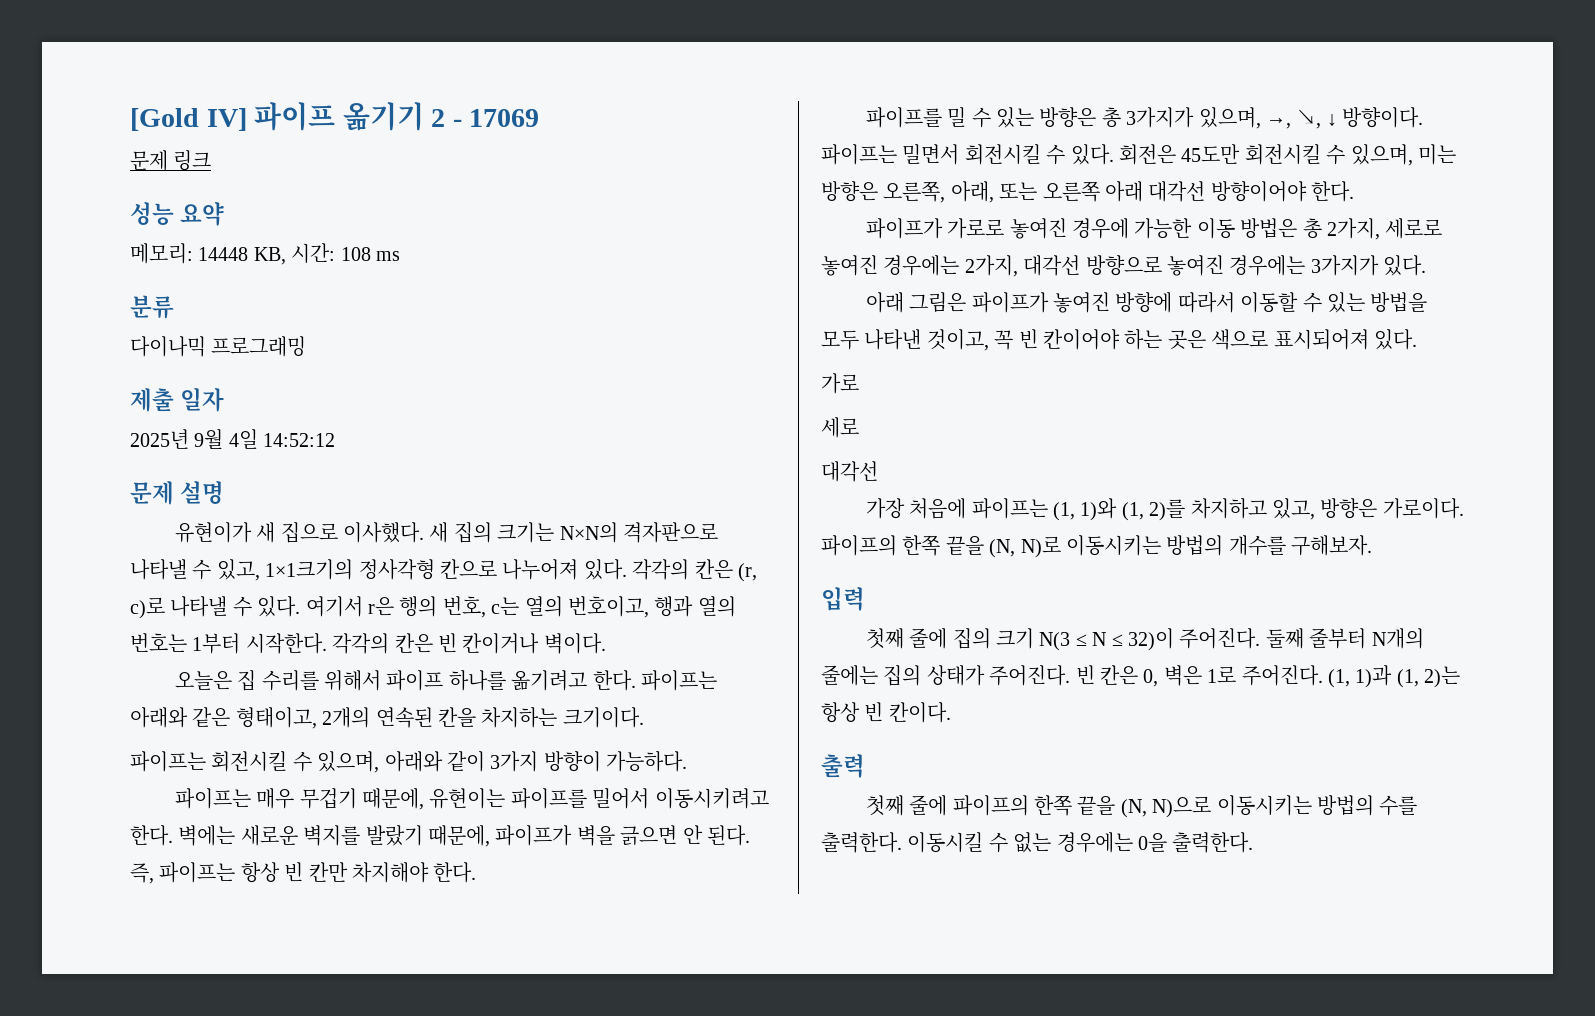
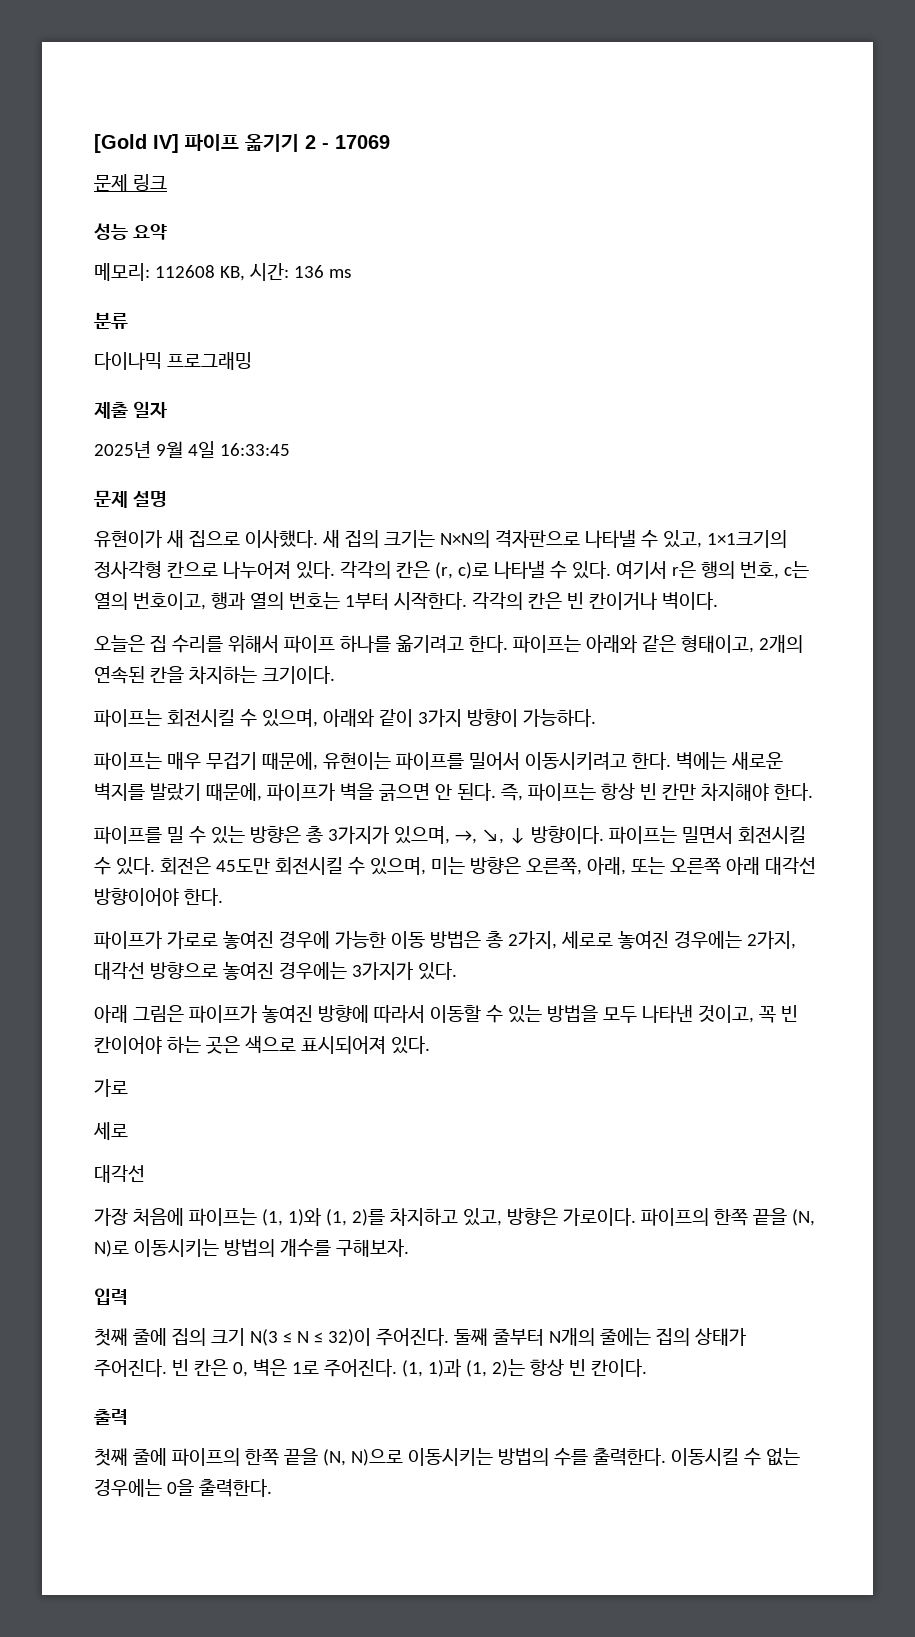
- 메모리: 14448 KB, 시간: 108 ms
+ 메모리: 112608 KB, 시간: 136 ms
- 2025년 9월 4일 14:52:12
+ 2025년 9월 4일 16:33:45

